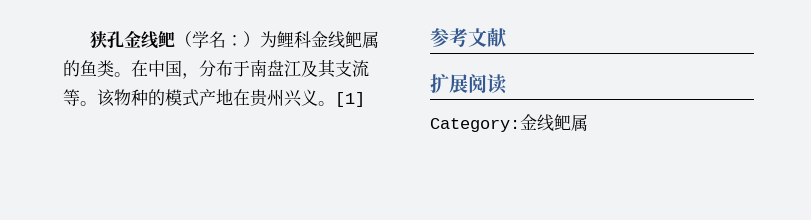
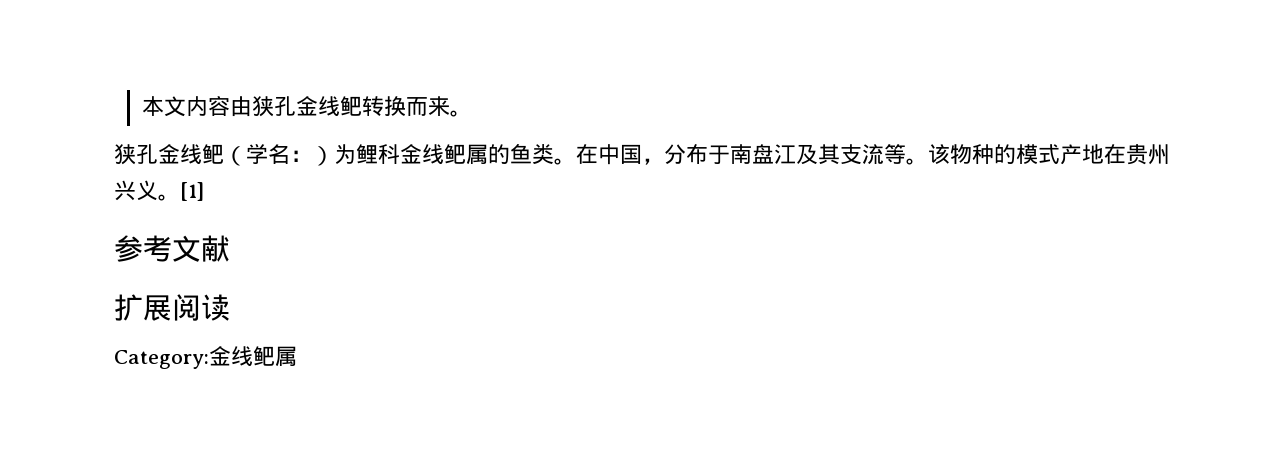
+ 本文内容由狭孔金线鲃转换而来。

